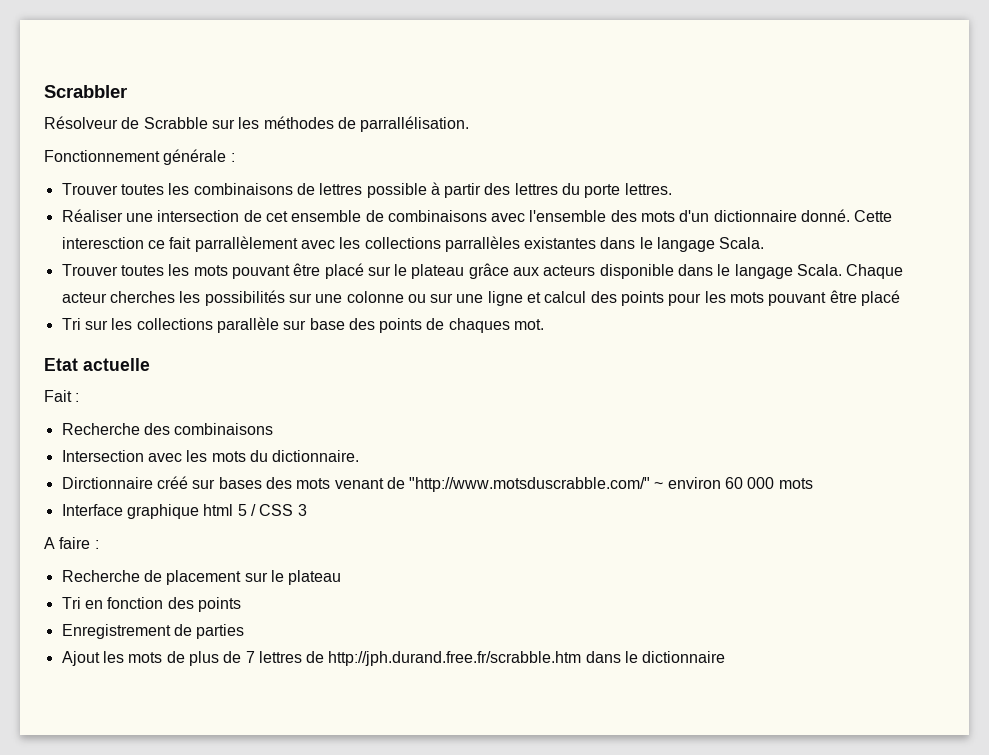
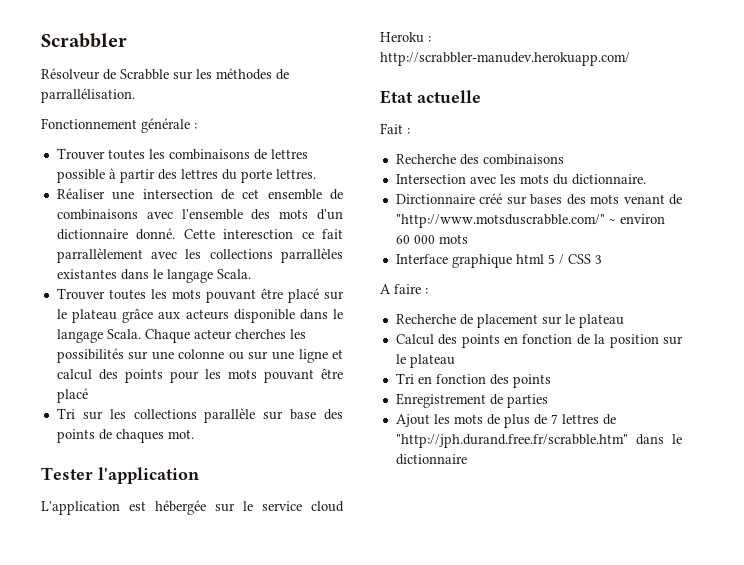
+ Tester l'application
+ L'application est hébergée sur le service cloud Heroku : http://scrabbler-manudev.herokuapp.com/
+ Calcul des points en fonction de la position sur le plateau
- Ajout les mots de plus de 7 lettres de http://jph.durand.free.fr/scrabble.htm dans le dictionnaire
+ Ajout les mots de plus de 7 lettres de "http://jph.durand.free.fr/scrabble.htm" dans le dictionnaire

